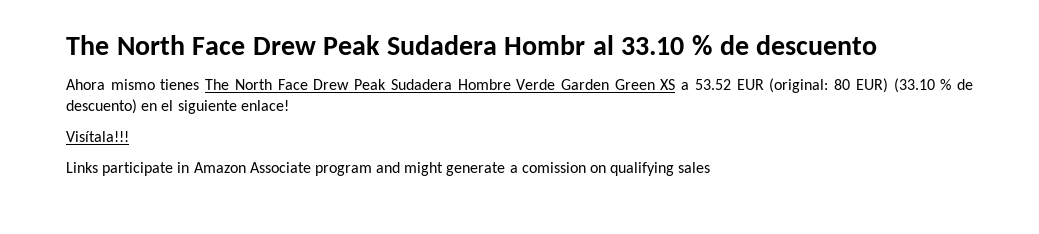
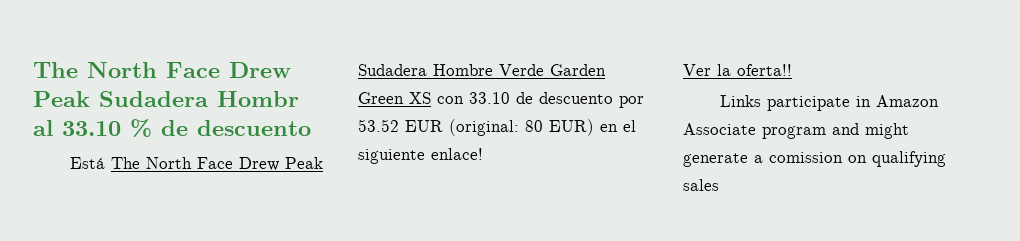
- Ahora mismo tienes The North Face Drew Peak Sudadera Hombre Verde Garden Green XS a 53.52 EUR (original: 80 EUR) (33.10 % de descuento) en el siguiente enlace!
+ Está The North Face Drew Peak Sudadera Hombre Verde Garden Green XS con 33.10 de descuento por 53.52 EUR (original: 80 EUR) en el siguiente enlace!
- Visítala!!!
+ Ver la oferta!!

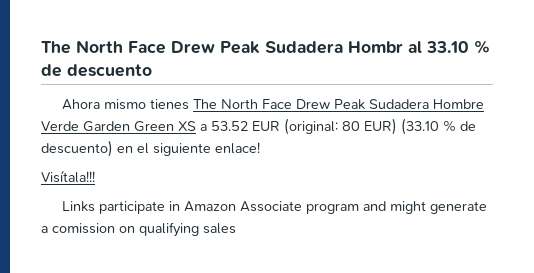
- Está The North Face Drew Peak Sudadera Hombre Verde Garden Green XS con 33.10 de descuento por 53.52 EUR (original: 80 EUR) en el siguiente enlace!
+ Ahora mismo tienes The North Face Drew Peak Sudadera Hombre Verde Garden Green XS a 53.52 EUR (original: 80 EUR) (33.10 % de descuento) en el siguiente enlace!
- Ver la oferta!!
+ Visítala!!!

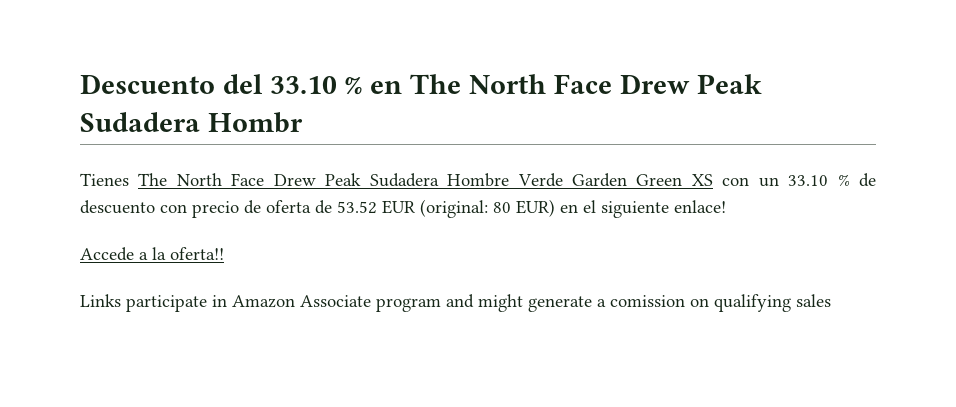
- The North Face Drew Peak Sudadera Hombr al 33.10 % de descuento
- Ahora mismo tienes The North Face Drew Peak Sudadera Hombre Verde Garden Green XS a 53.52 EUR (original: 80 EUR) (33.10 % de descuento) en el siguiente enlace!
+ Descuento del 33.10 % en The North Face Drew Peak Sudadera Hombr
+ Tienes The North Face Drew Peak Sudadera Hombre Verde Garden Green XS con un 33.10 % de descuento con precio de oferta de 53.52 EUR (original: 80 EUR) en el siguiente enlace!
- Visítala!!!
+ Accede a la oferta!!

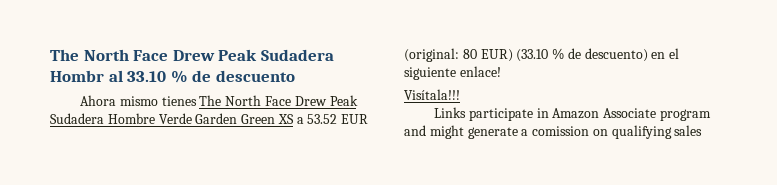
- Descuento del 33.10 % en The North Face Drew Peak Sudadera Hombr
- Tienes The North Face Drew Peak Sudadera Hombre Verde Garden Green XS con un 33.10 % de descuento con precio de oferta de 53.52 EUR (original: 80 EUR) en el siguiente enlace!
+ The North Face Drew Peak Sudadera Hombr al 33.10 % de descuento
+ Ahora mismo tienes The North Face Drew Peak Sudadera Hombre Verde Garden Green XS a 53.52 EUR (original: 80 EUR) (33.10 % de descuento) en el siguiente enlace!
- Accede a la oferta!!
+ Visítala!!!

